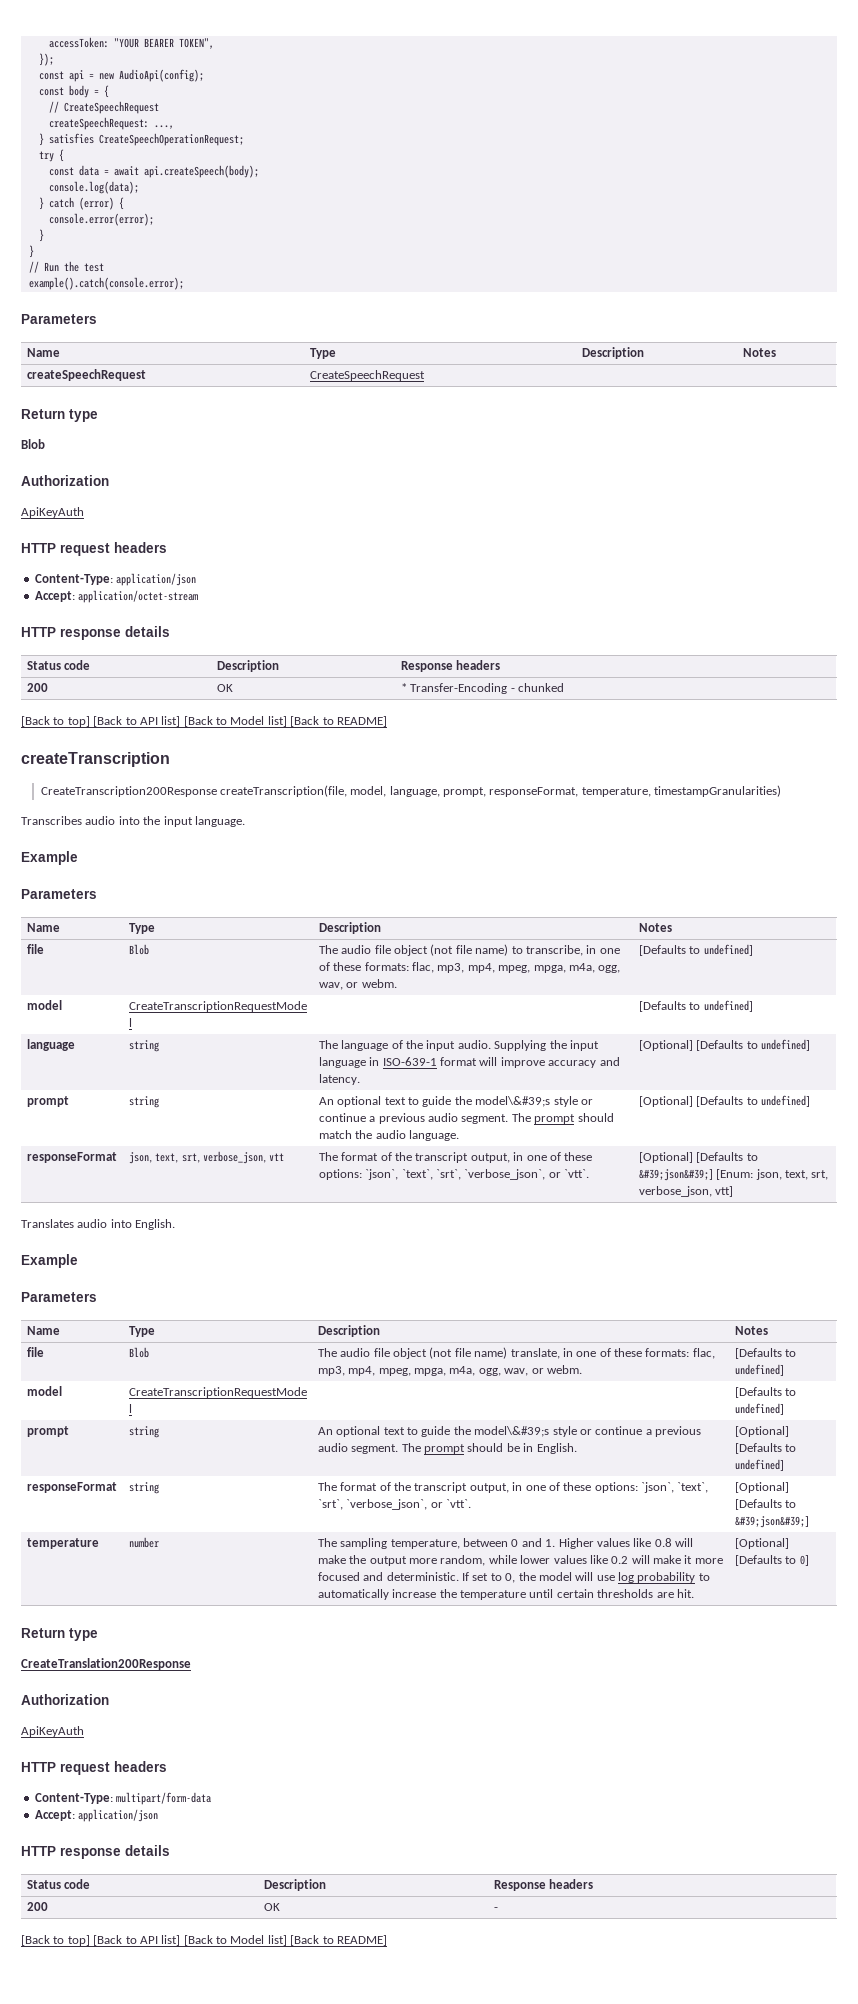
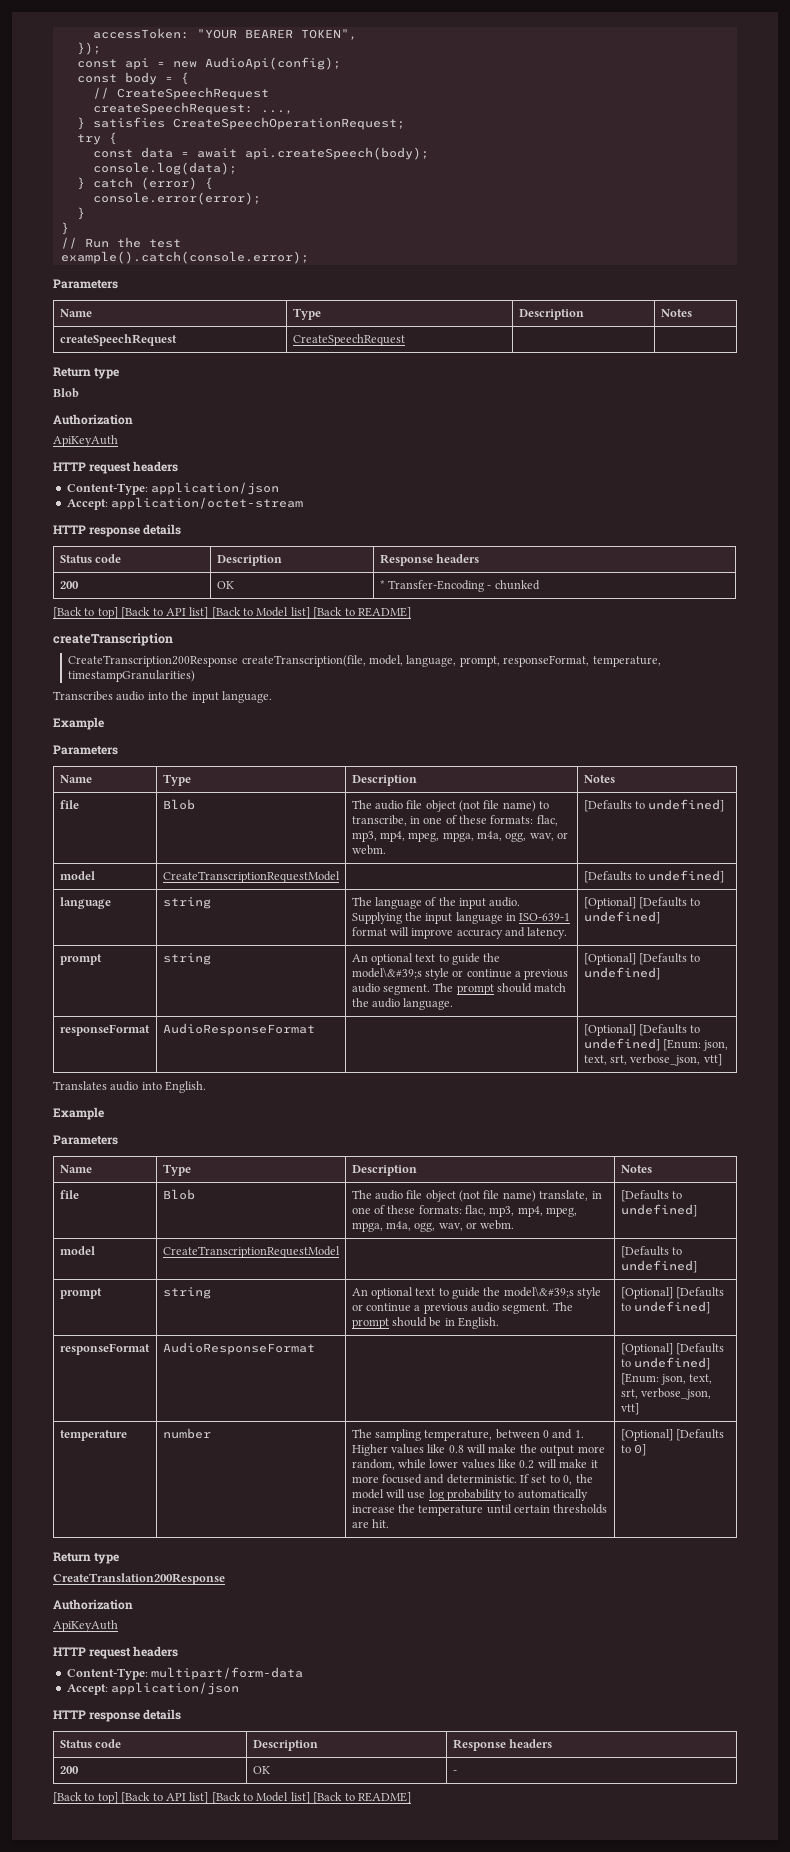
  prompt | string | An optional text to guide the model\&#39;s style or continue a previous audio segment. The prompt should match the audio language. | [Optional] [Defaults to undefined]
- responseFormat | json, text, srt, verbose_json, vtt | The format of the transcript output, in one of these options: `json`, `text`, `srt`, `verbose_json`, or `vtt`. | [Optional] [Defaults to &#39;json&#39;] [Enum: json, text, srt, verbose_json, vtt]
+ responseFormat | AudioResponseFormat | | [Optional] [Defaults to undefined] [Enum: json, text, srt, verbose_json, vtt]
  prompt | string | An optional text to guide the model\&#39;s style or continue a previous audio segment. The prompt should be in English. | [Optional] [Defaults to undefined]
- responseFormat | string | The format of the transcript output, in one of these options: `json`, `text`, `srt`, `verbose_json`, or `vtt`. | [Optional] [Defaults to &#39;json&#39;]
+ responseFormat | AudioResponseFormat | | [Optional] [Defaults to undefined] [Enum: json, text, srt, verbose_json, vtt]

